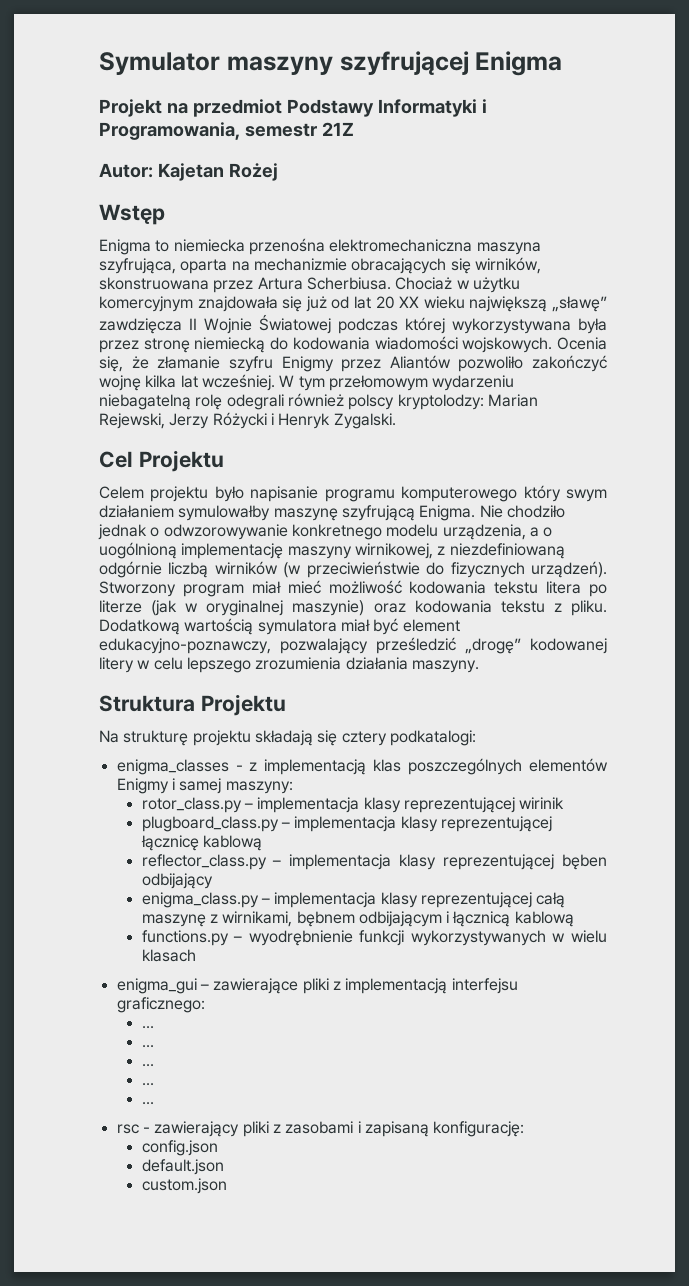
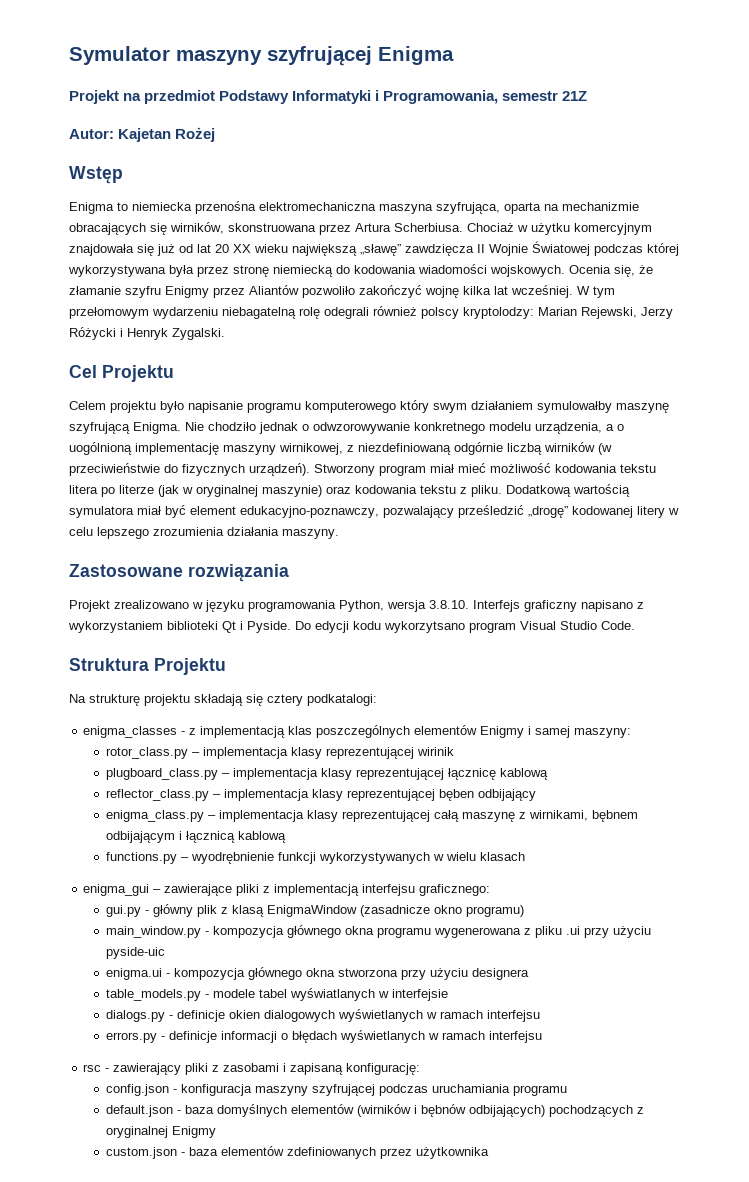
+ Zastosowane rozwiązania
+ Projekt zrealizowano w języku programowania Python, wersja 3.8.10. Interfejs graficzny napisano z wykorzystaniem biblioteki Qt i Pyside. Do edycji kodu wykorzytsano program Visual Studio Code.
  enigma_gui – zawierające pliki z implementacją interfejsu graficznego:
- ...
- ...
- ...
- ...
- ...
+ gui.py - główny plik z klasą EnigmaWindow (zasadnicze okno programu)
+ main_window.py - kompozycja głównego okna programu wygenerowana z pliku .ui przy użyciu pyside-uic
+ enigma.ui - kompozycja głównego okna stworzona przy użyciu designera
+ table_models.py - modele tabel wyświatlanych w interfejsie
+ dialogs.py - definicje okien dialogowych wyświetlanych w ramach interfejsu
+ errors.py - definicje informacji o błędach wyświetlanych w ramach interfejsu
- config.json
- default.json
- custom.json
+ config.json - konfiguracja maszyny szyfrującej podczas uruchamiania programu
+ default.json - baza domyślnych elementów (wirników i bębnów odbijających) pochodzących z oryginalnej Enigmy
+ custom.json - baza elementów zdefiniowanych przez użytkownika

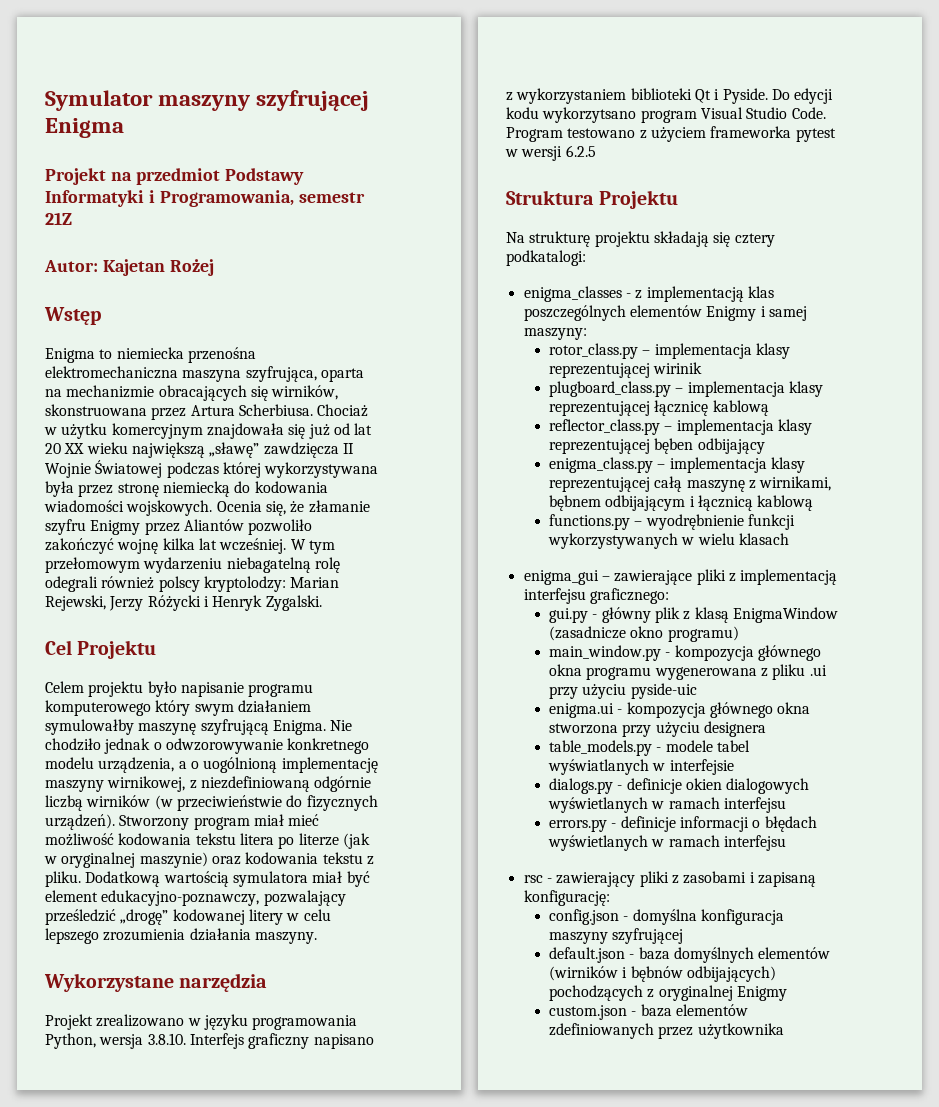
- Zastosowane rozwiązania
+ Wykorzystane narzędzia
+ Program testowano z użyciem frameworka pytest w wersji 6.2.5
- config.json - konfiguracja maszyny szyfrującej podczas uruchamiania programu
+ config.json - domyślna konfiguracja maszyny szyfrującej

